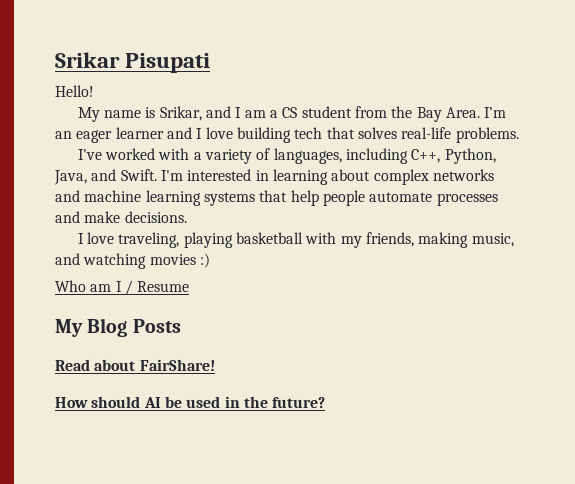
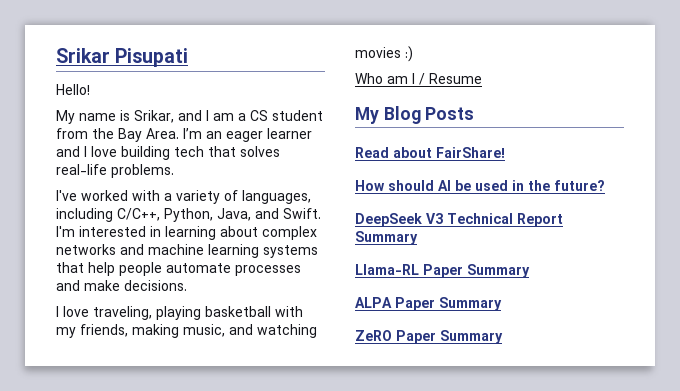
- I've worked with a variety of languages, including C++, Python, Java, and Swift.
+ I've worked with a variety of languages, including C/C++, Python, Java, and Swift.
+ DeepSeek V3 Technical Report Summary
+ Llama-RL Paper Summary
+ ALPA Paper Summary
+ ZeRO Paper Summary

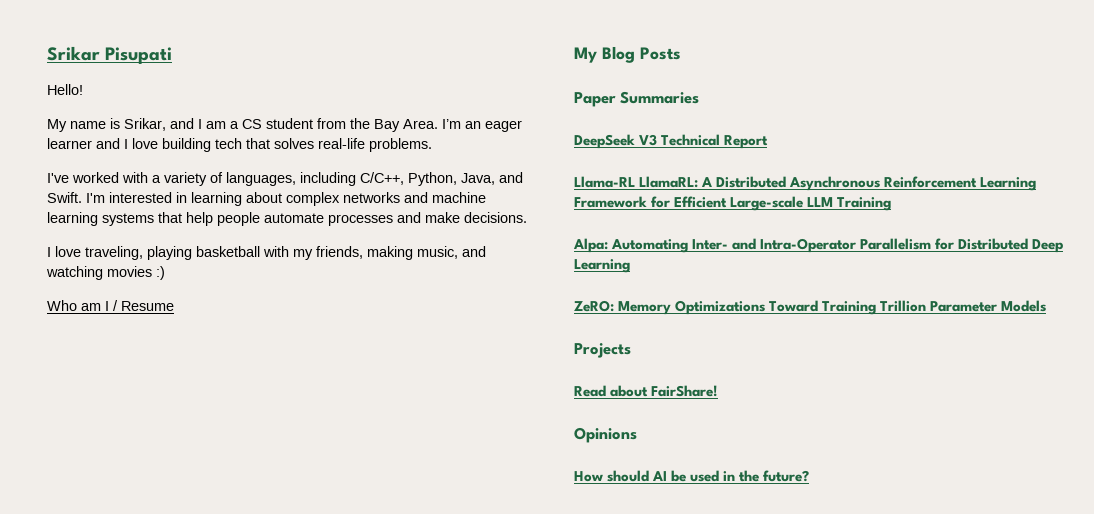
+ Paper Summaries
+ DeepSeek V3 Technical Report
+ Llama-RL LlamaRL: A Distributed Asynchronous Reinforcement Learning Framework for Efficient Large-scale LLM Training
+ Alpa: Automating Inter- and Intra-Operator Parallelism for Distributed Deep Learning
+ ZeRO: Memory Optimizations Toward Training Trillion Parameter Models
+ Projects
+ Opinions
- DeepSeek V3 Technical Report Summary
- Llama-RL Paper Summary
- ALPA Paper Summary
- ZeRO Paper Summary

